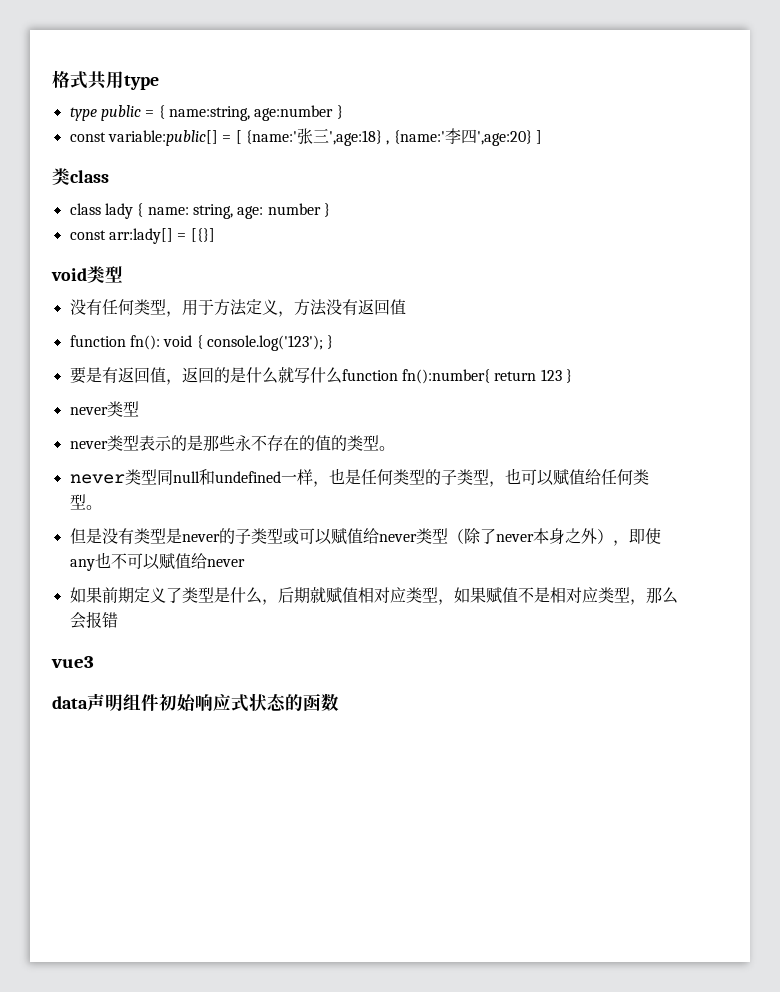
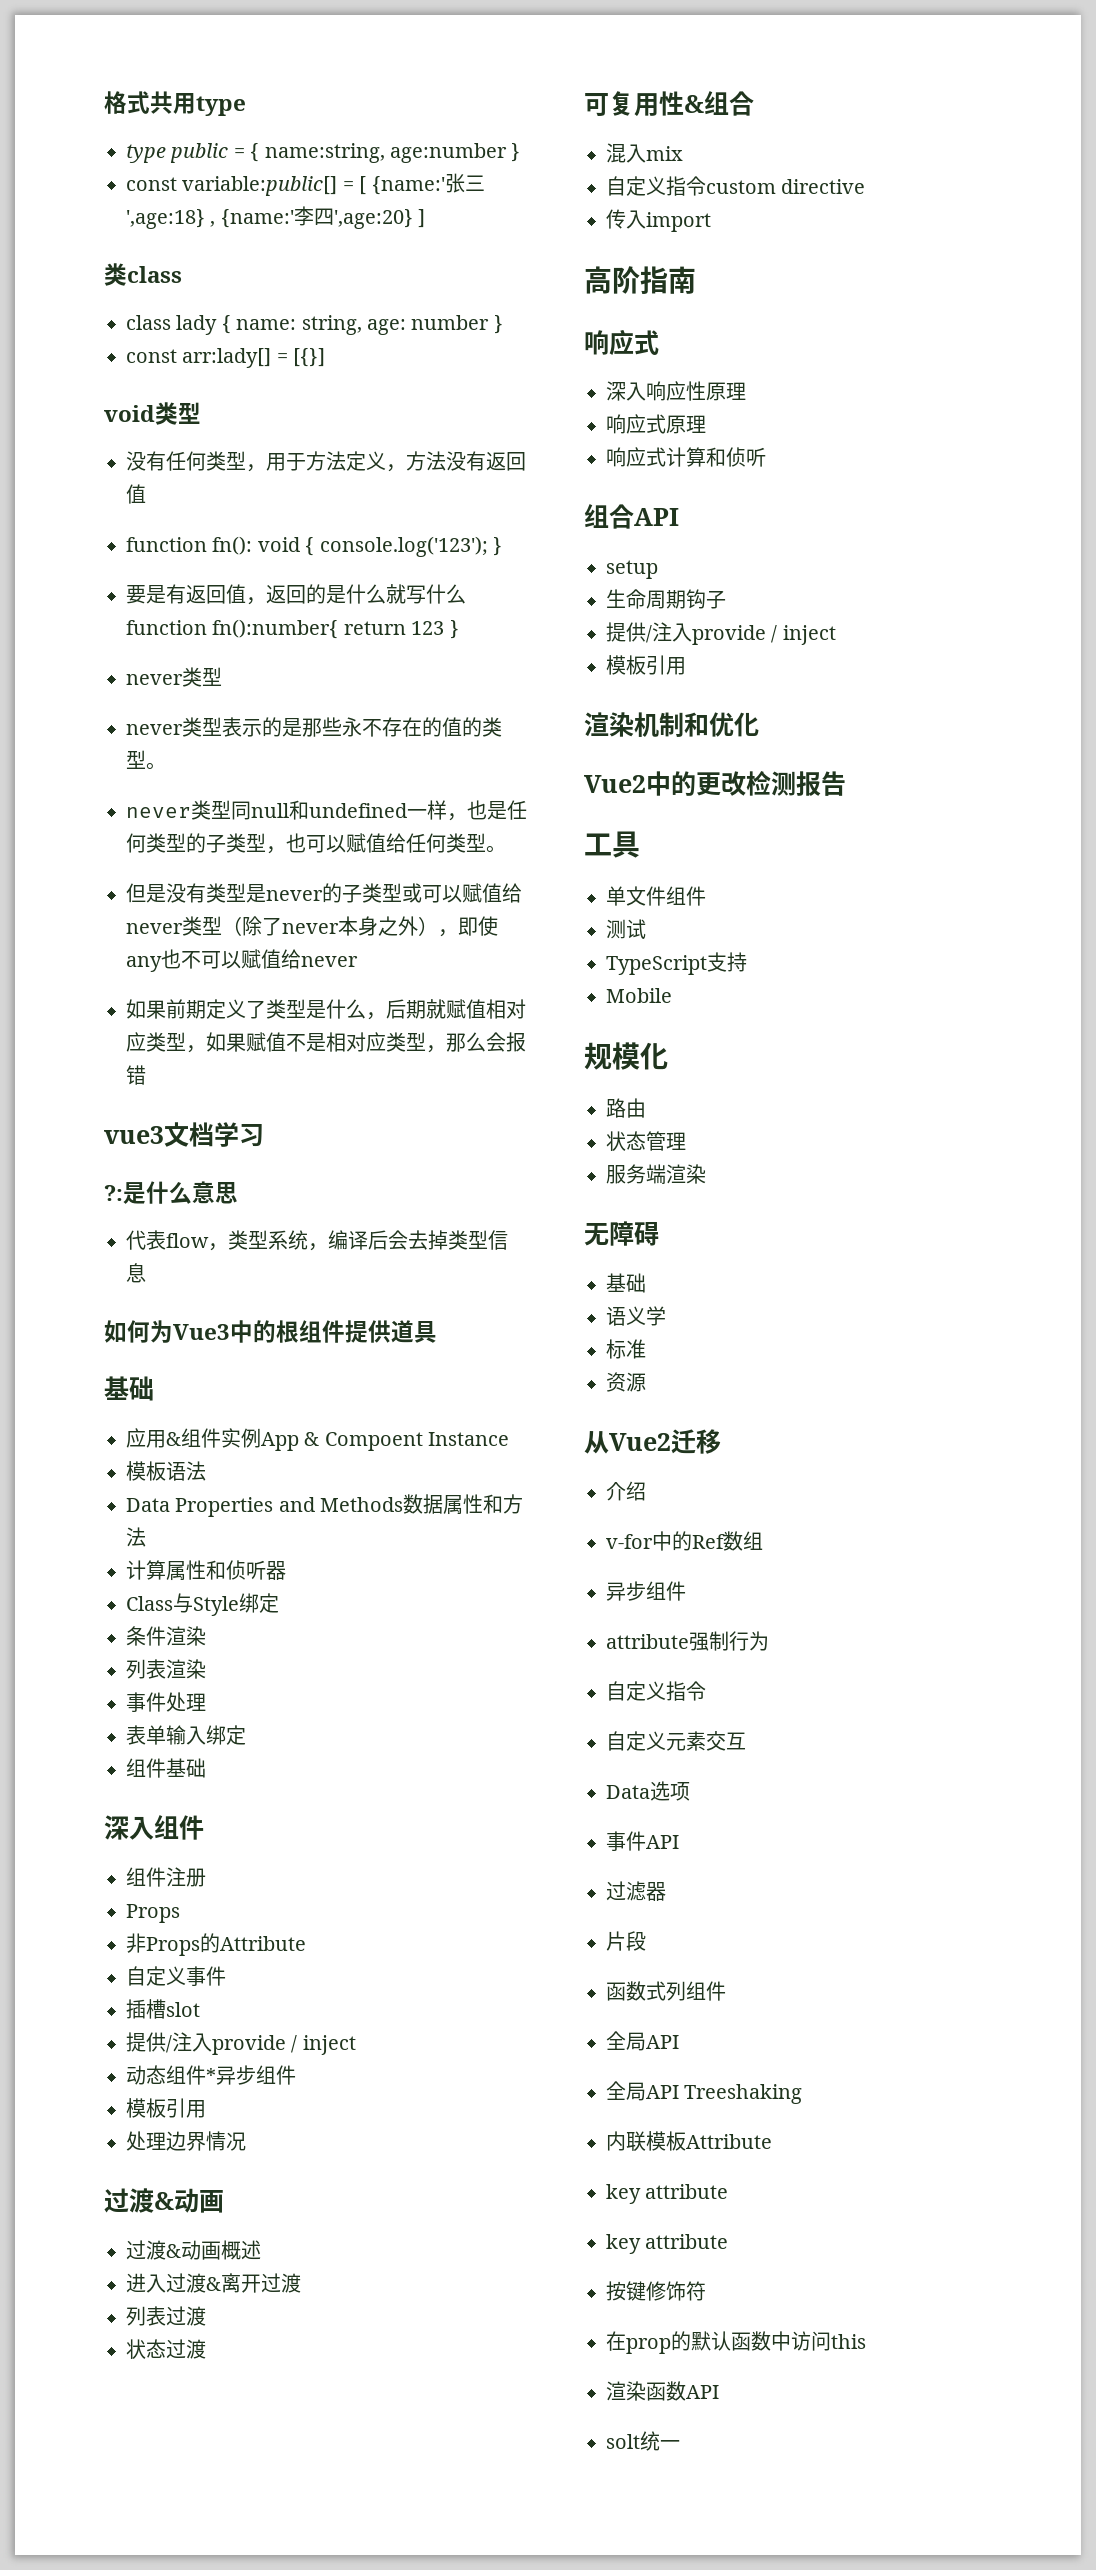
- vue3
- data声明组件初始响应式状态的函数
+ vue3文档学习
+ ?:是什么意思
+ 代表flow，类型系统，编译后会去掉类型信息
+ 如何为Vue3中的根组件提供道具
+ 基础
+ 应用&组件实例App & Compoent Instance
+ 模板语法
+ Data Properties and Methods数据属性和方法
+ 计算属性和侦听器
+ Class与Style绑定
+ 条件渲染
+ 列表渲染
+ 事件处理
+ 表单输入绑定
+ 组件基础
+ 深入组件
+ 组件注册
+ Props
+ 非Props的Attribute
+ 自定义事件
+ 插槽slot
+ 提供/注入provide / inject
+ 动态组件*异步组件
+ 模板引用
+ 处理边界情况
+ 过渡&动画
+ 过渡&动画概述
+ 进入过渡&离开过渡
+ 列表过渡
+ 状态过渡
+ 可复用性&组合
+ 混入mix
+ 自定义指令custom directive
+ 传入import
+ 高阶指南
+ 响应式
+ 深入响应性原理
+ 响应式原理
+ 响应式计算和侦听
+ 组合API
+ setup
+ 生命周期钩子
+ 提供/注入provide / inject
+ 模板引用
+ 渲染机制和优化
+ Vue2中的更改检测报告
+ 工具
+ 单文件组件
+ 测试
+ TypeScript支持
+ Mobile
+ 规模化
+ 路由
+ 状态管理
+ 服务端渲染
+ 无障碍
+ 基础
+ 语义学
+ 标准
+ 资源
+ 从Vue2迁移
+ 介绍
+ v-for中的Ref数组
+ 异步组件
+ attribute强制行为
+ 自定义指令
+ 自定义元素交互
+ Data选项
+ 事件API
+ 过滤器
+ 片段
+ 函数式列组件
+ 全局API
+ 全局API Treeshaking
+ 内联模板Attribute
+ key attribute
+ key attribute
+ 按键修饰符
+ 在prop的默认函数中访问this
+ 渲染函数API
+ solt统一

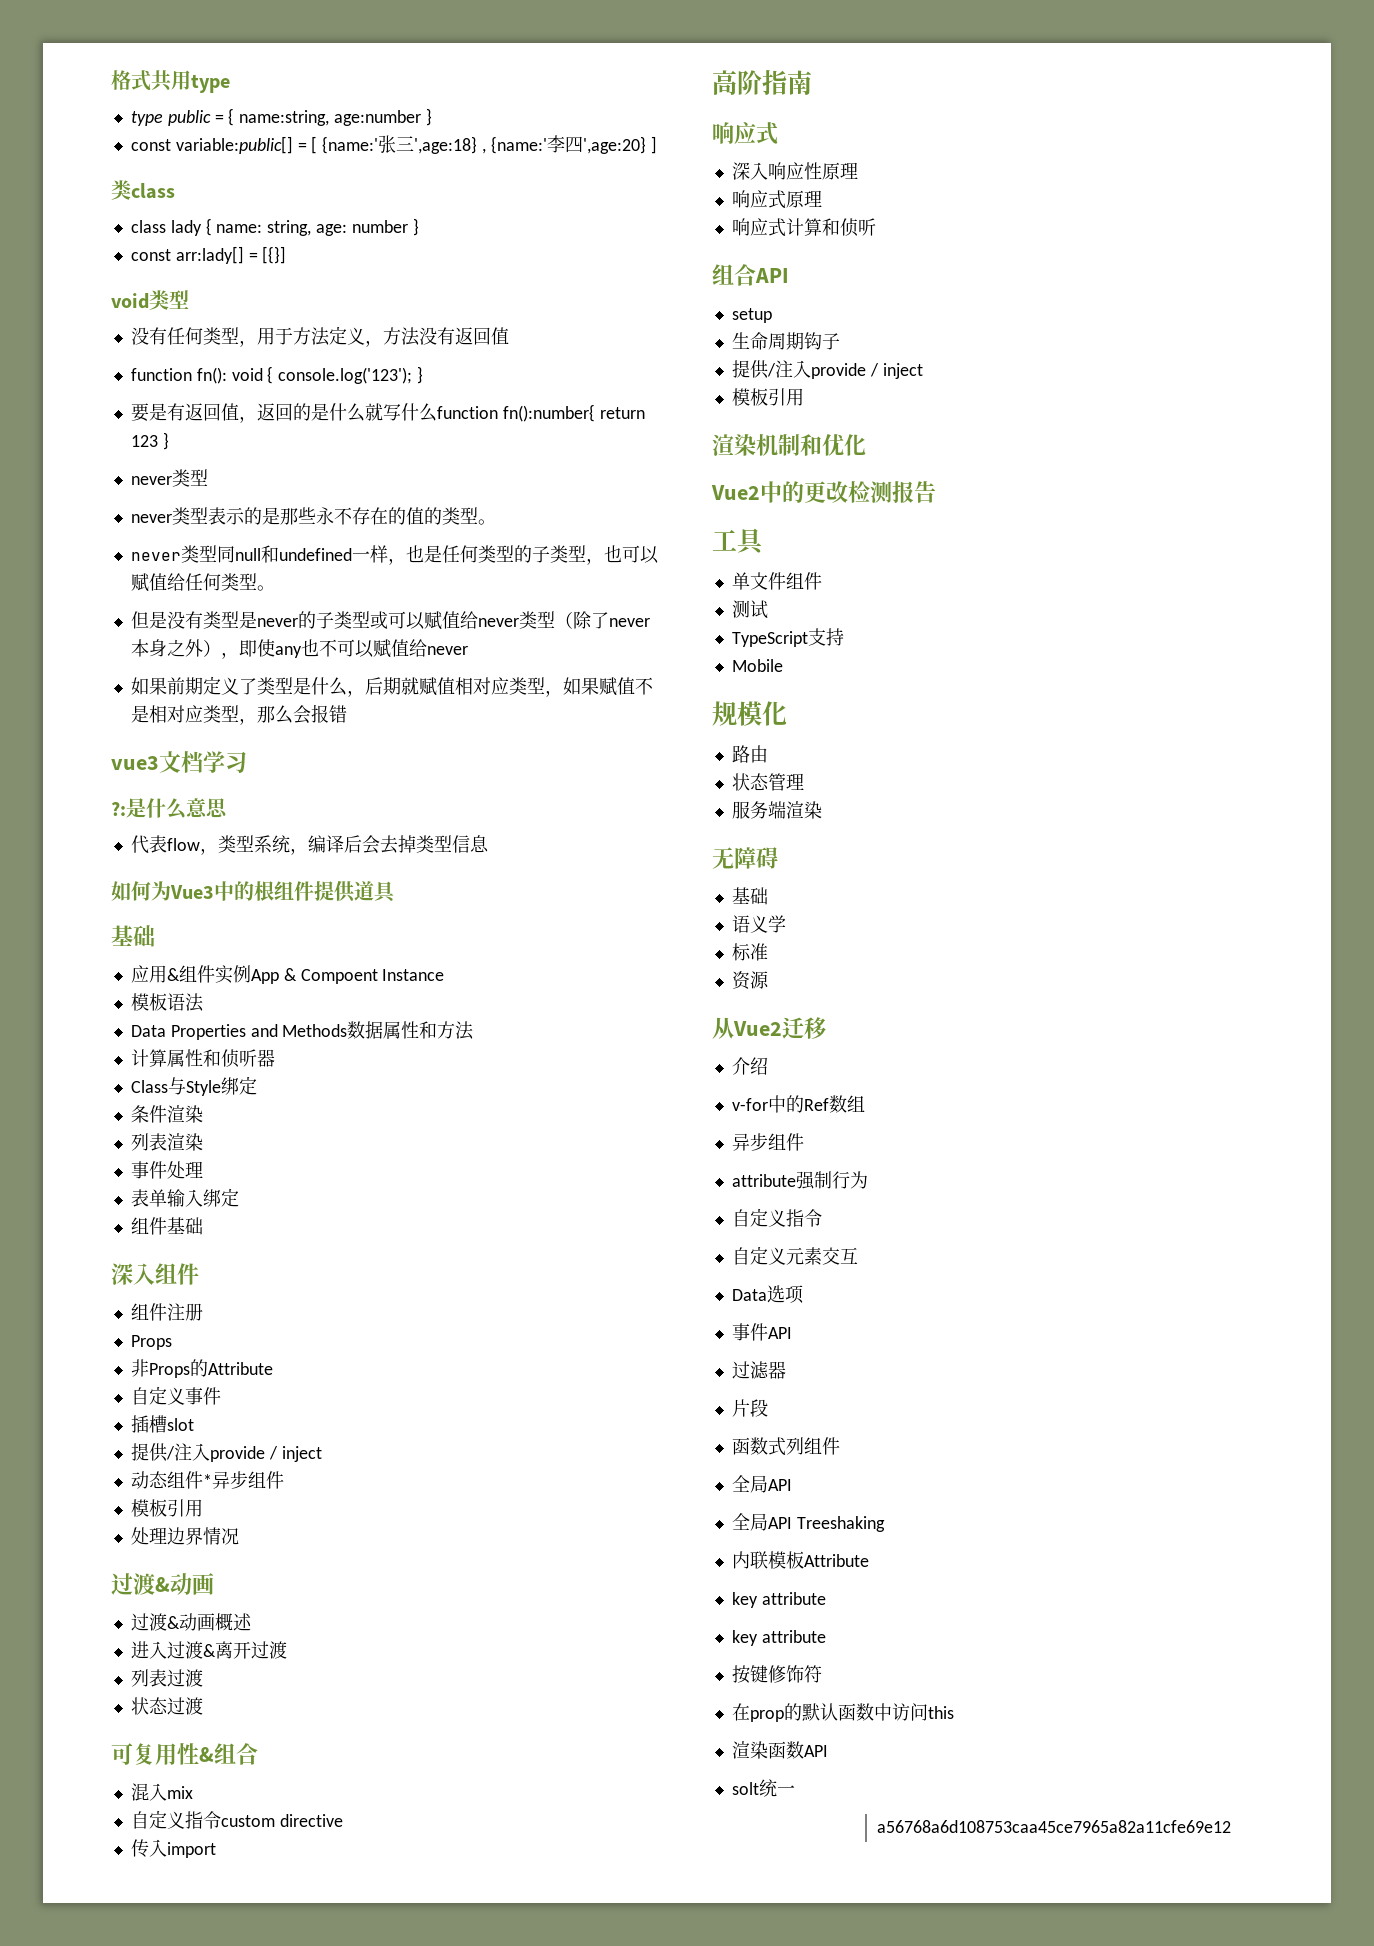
+ a56768a6d108753caa45ce7965a82a11cfe69e12

